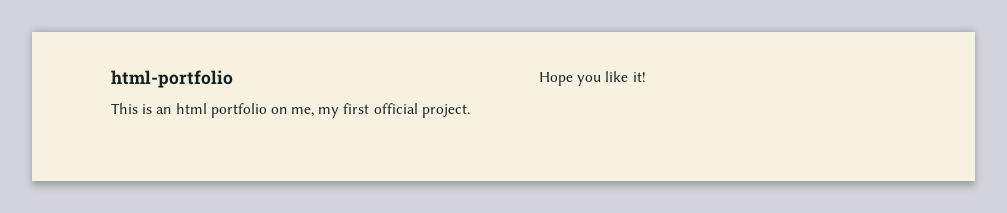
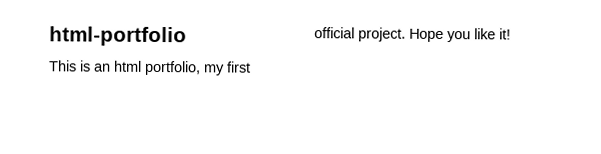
- This is an html portfolio on me, my first official project.
+ This is an html portfolio, my first official project.

